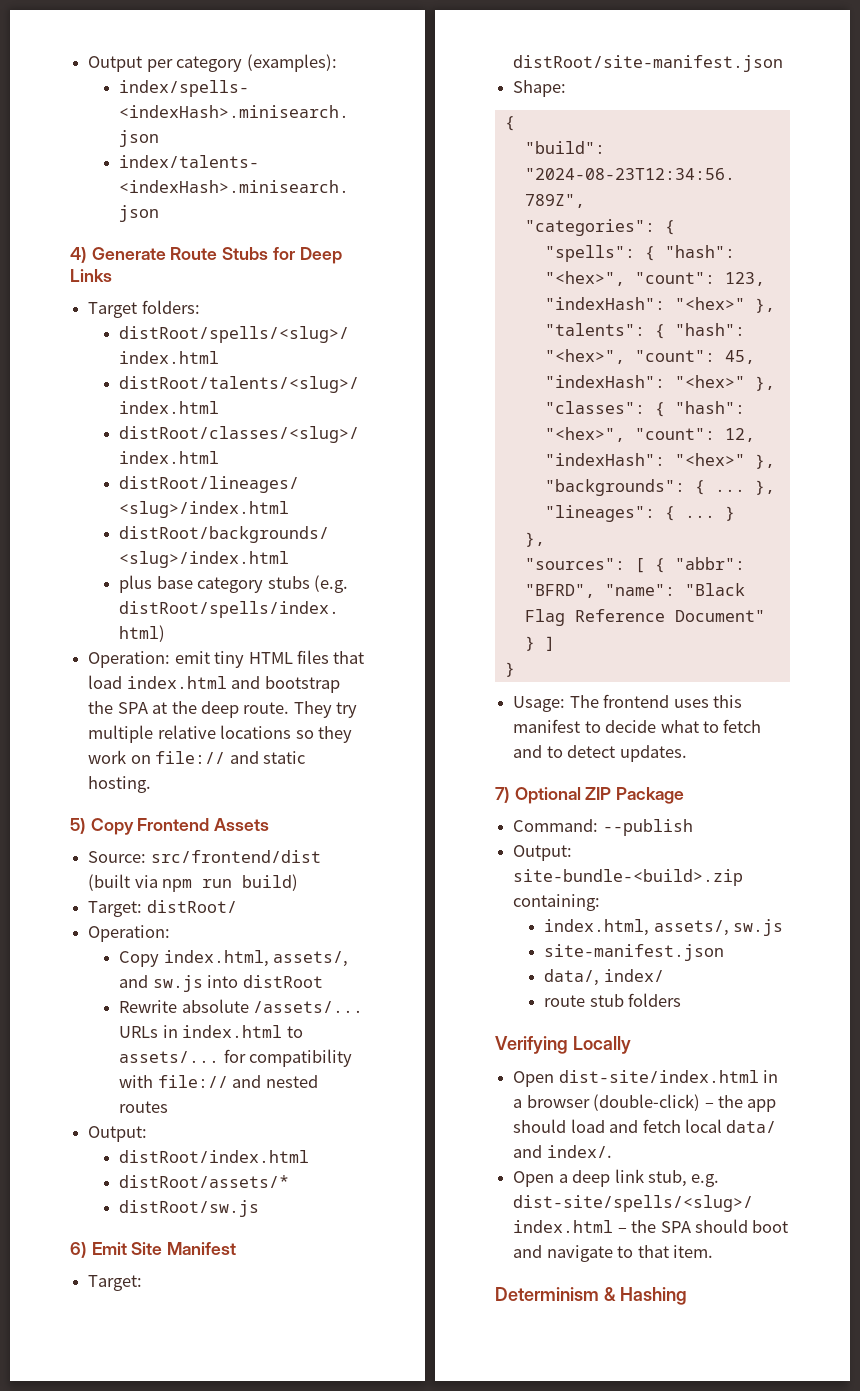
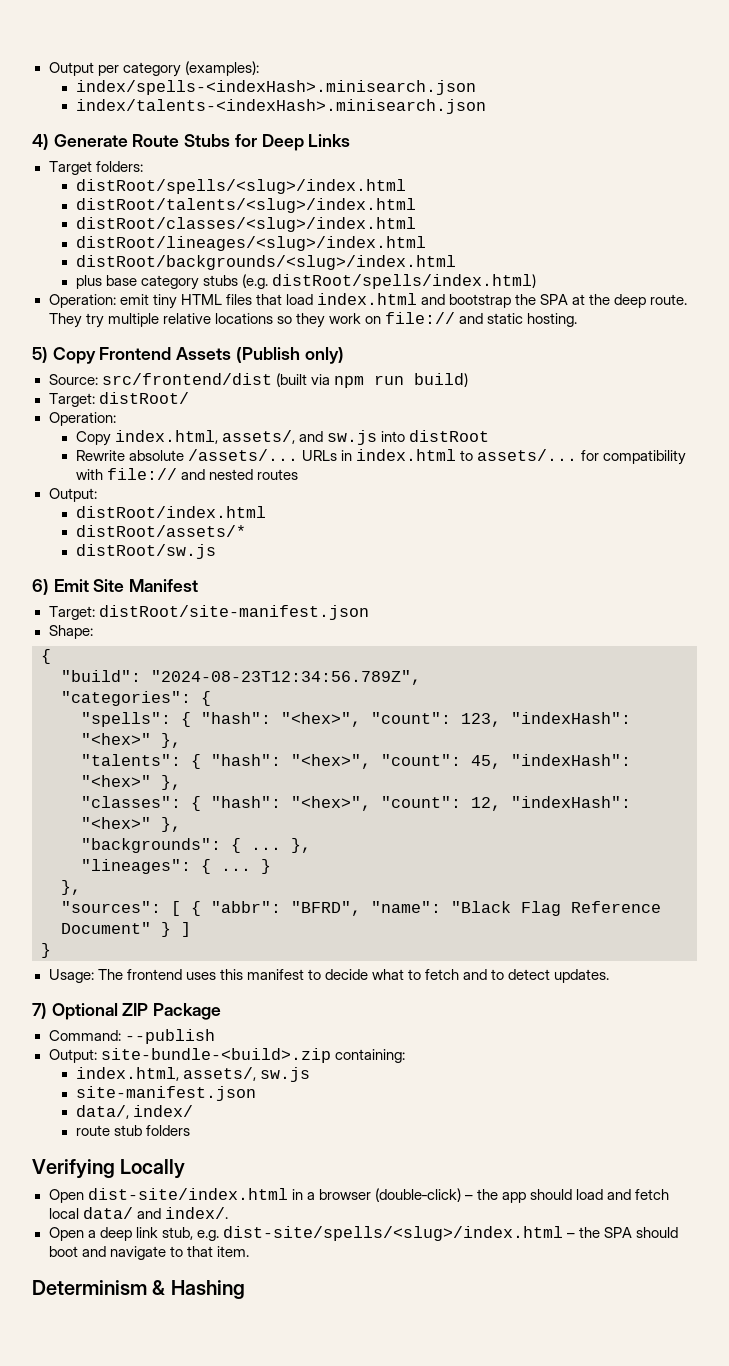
- 5) Copy Frontend Assets
+ 5) Copy Frontend Assets (Publish only)

